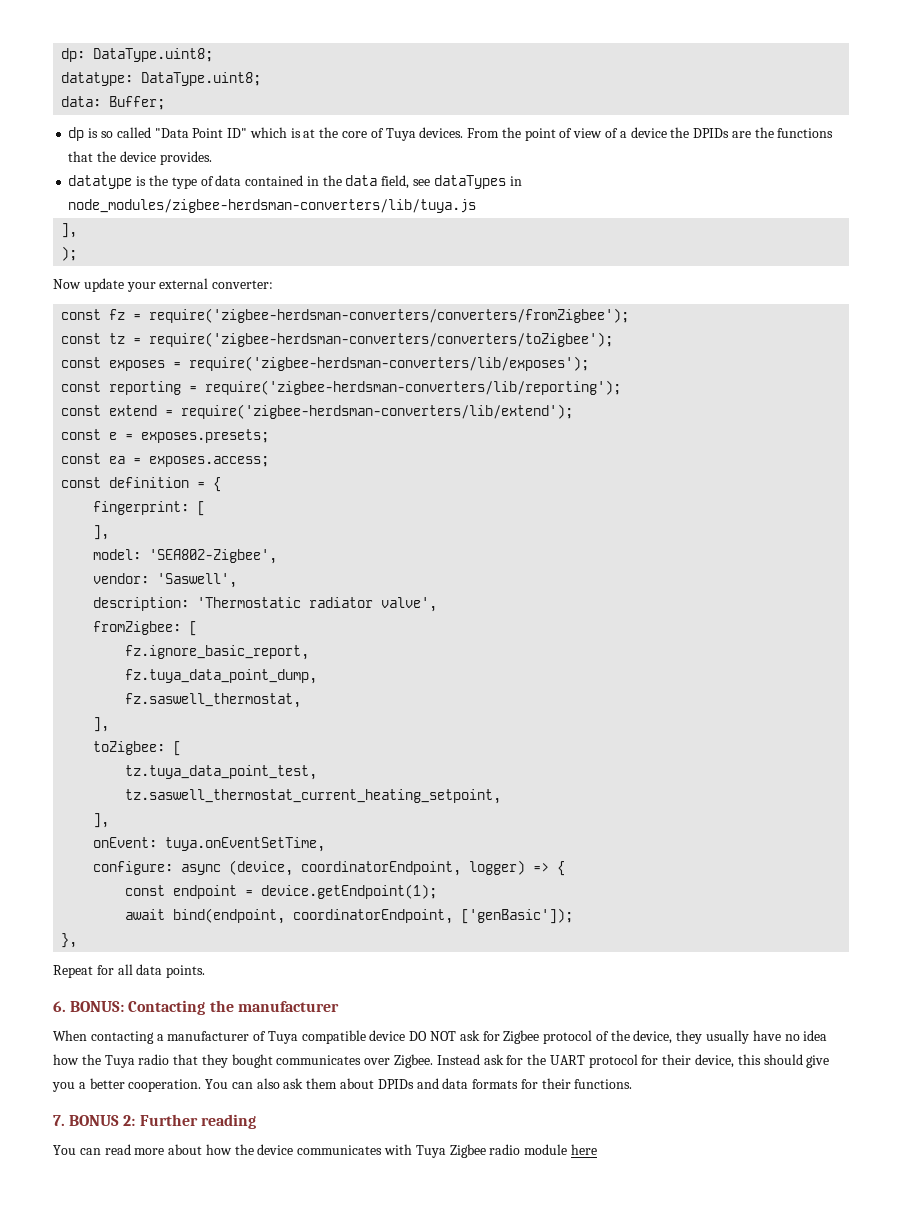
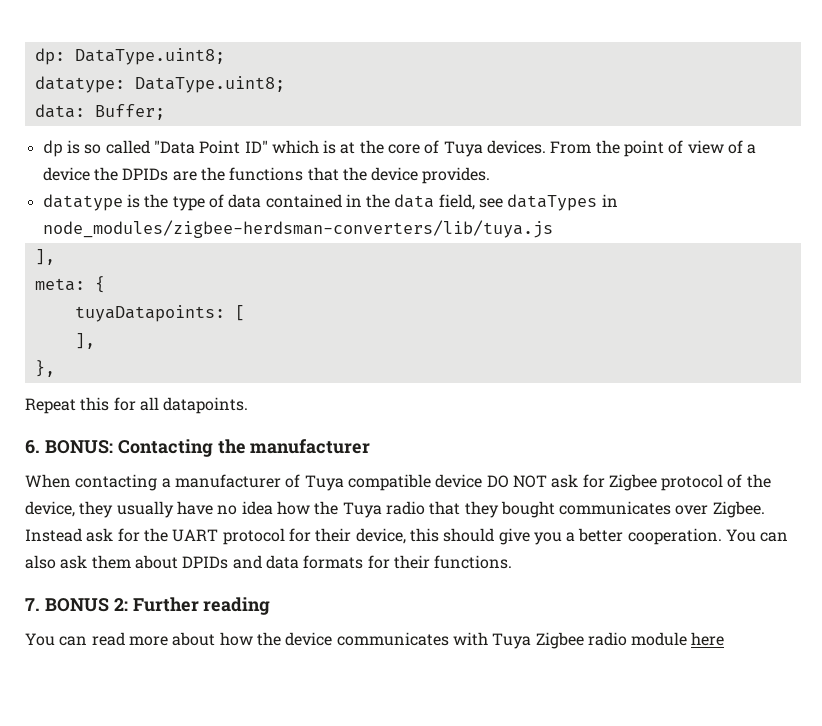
- );
- Now update your external converter:
- const fz = require('zigbee-herdsman-converters/converters/fromZigbee');
- const tz = require('zigbee-herdsman-converters/converters/toZigbee');
- const exposes = require('zigbee-herdsman-converters/lib/exposes');
- const reporting = require('zigbee-herdsman-converters/lib/reporting');
- const extend = require('zigbee-herdsman-converters/lib/extend');
- const e = exposes.presets;
- const ea = exposes.access;
- const definition = {
- fingerprint: [
+ meta: {
+ tuyaDatapoints: [
- model: 'SEA802-Zigbee',
- vendor: 'Saswell',
- description: 'Thermostatic radiator valve',
- fromZigbee: [
- fz.ignore_basic_report,
- fz.tuya_data_point_dump,
- fz.saswell_thermostat,
- ],
- toZigbee: [
- tz.tuya_data_point_test,
- tz.saswell_thermostat_current_heating_setpoint,
- ],
- onEvent: tuya.onEventSetTime,
- configure: async (device, coordinatorEndpoint, logger) => {
- const endpoint = device.getEndpoint(1);
- await bind(endpoint, coordinatorEndpoint, ['genBasic']);
- Repeat for all data points.
+ Repeat this for all datapoints.

